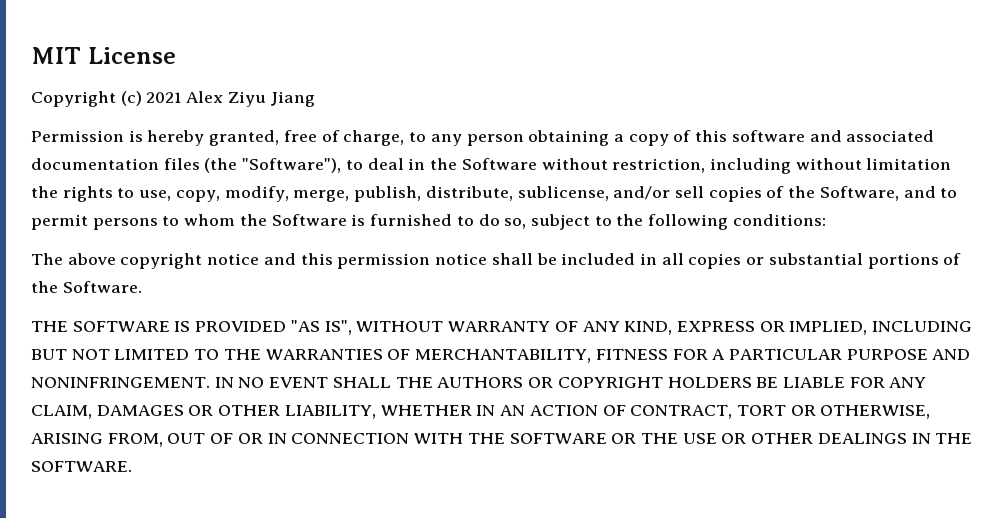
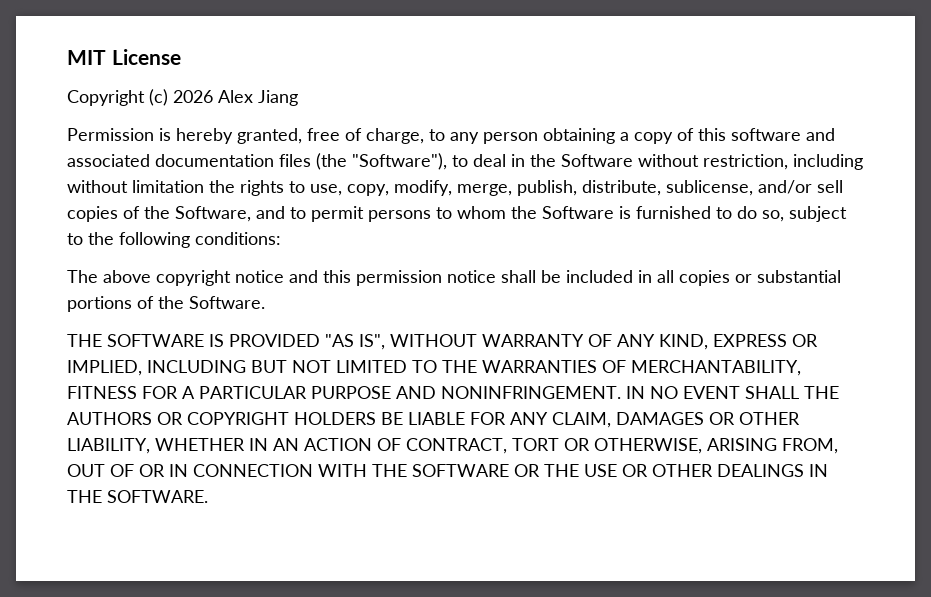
- Copyright (c) 2021 Alex Ziyu Jiang
+ Copyright (c) 2026 Alex Jiang

